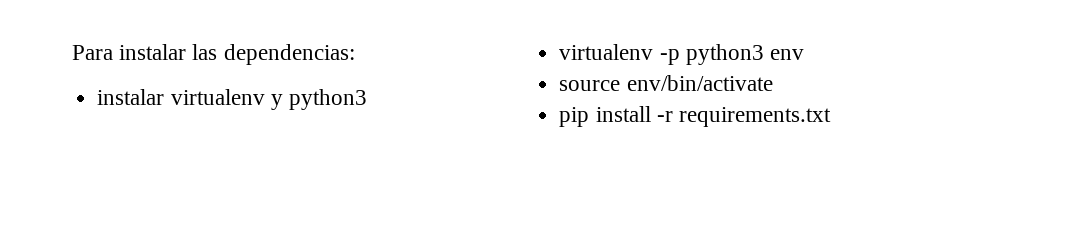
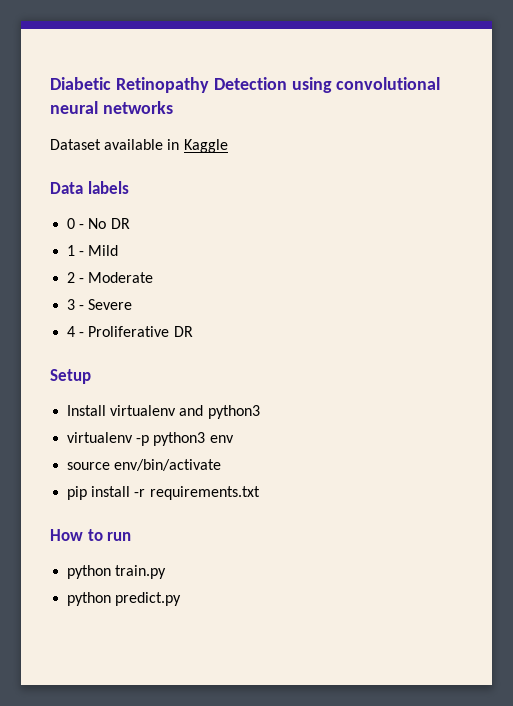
- Para instalar las dependencias:
- instalar virtualenv y python3
+ Diabetic Retinopathy Detection using convolutional neural networks
+ Dataset available in Kaggle
+ Data labels
+ 0 - No DR
+ 1 - Mild
+ 2 - Moderate
+ 3 - Severe
+ 4 - Proliferative DR
+ Setup
+ Install virtualenv and python3
+ How to run
+ python train.py
+ python predict.py

